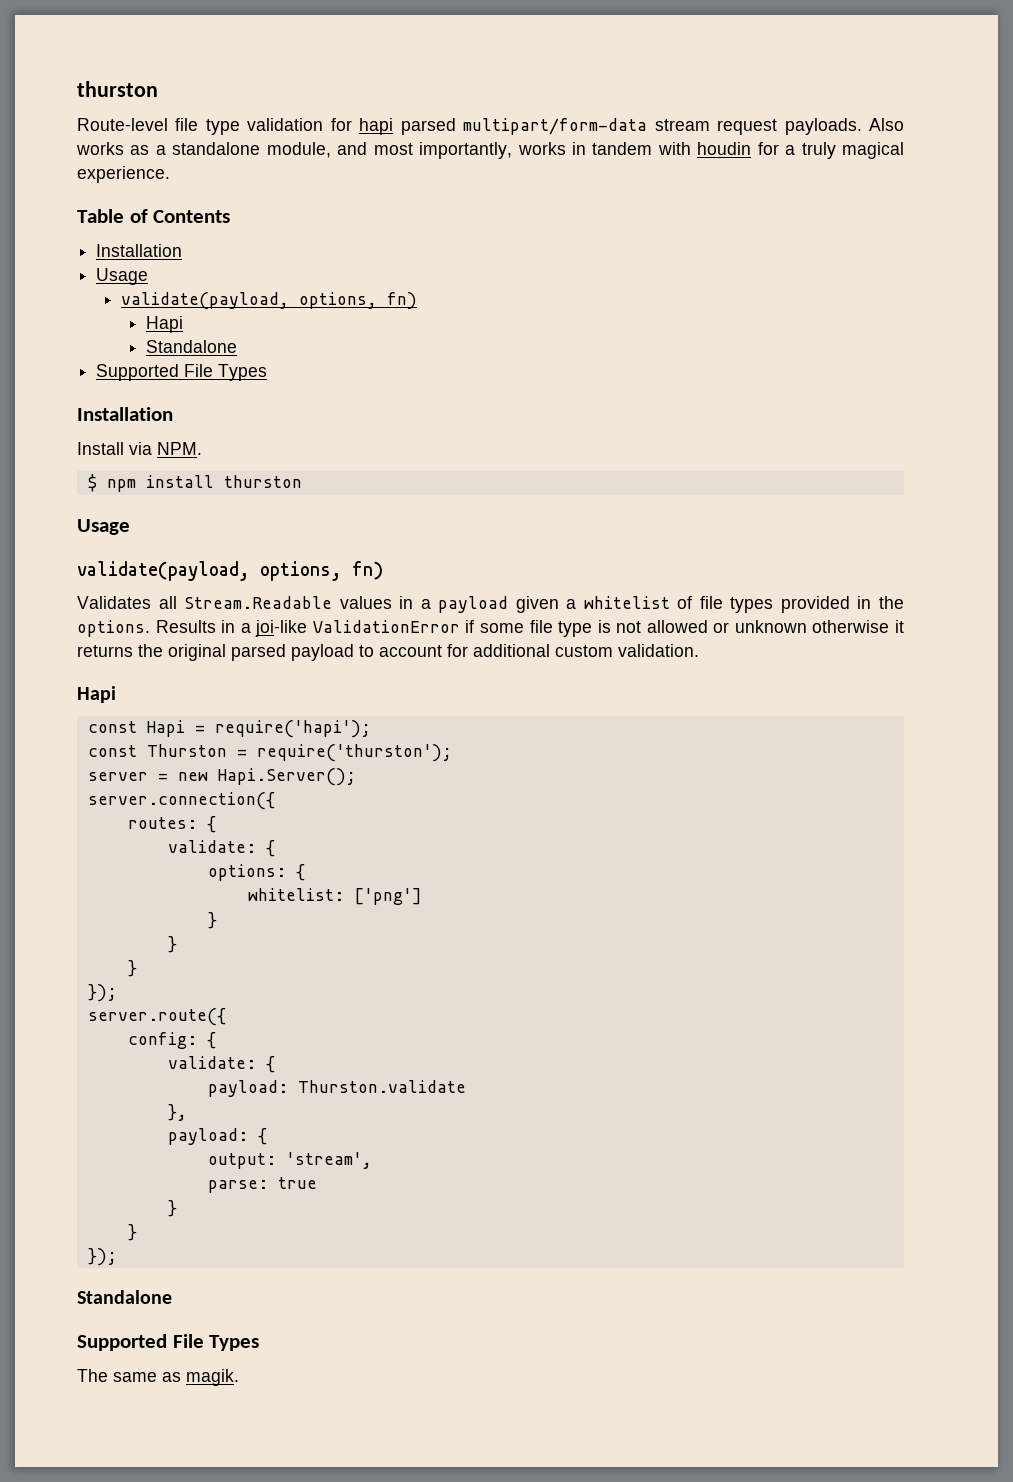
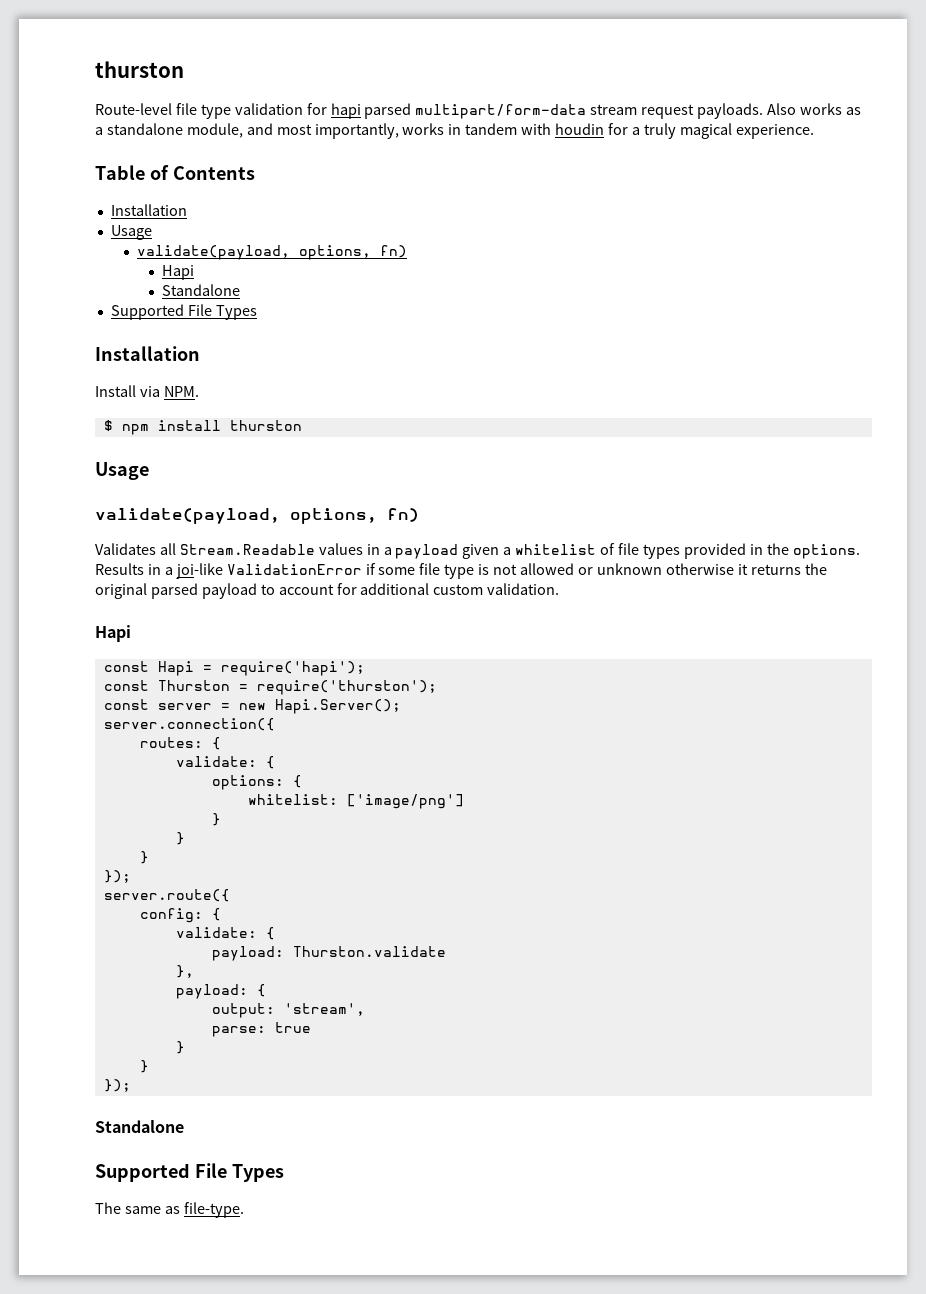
- server = new Hapi.Server();
+ const server = new Hapi.Server();
- whitelist: ['png']
+ whitelist: ['image/png']
- The same as magik.
+ The same as file-type.

